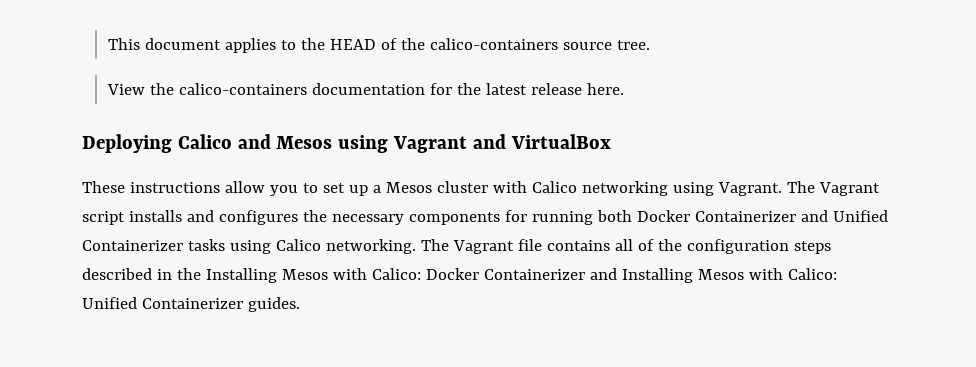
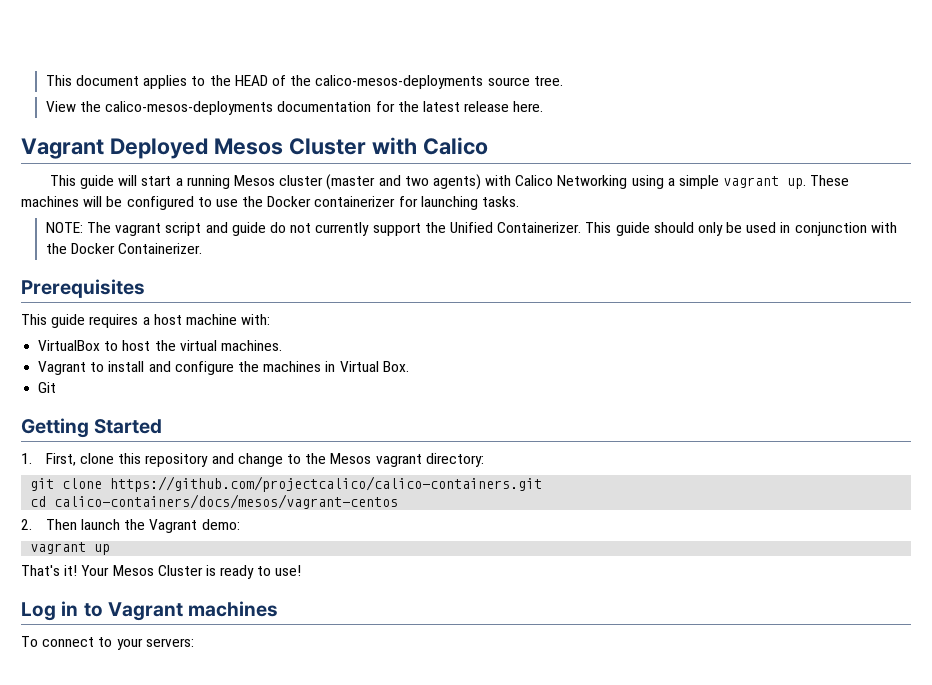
- This document applies to the HEAD of the calico-containers source tree.
+ This document applies to the HEAD of the calico-mesos-deployments source tree.
- View the calico-containers documentation for the latest release here.
+ View the calico-mesos-deployments documentation for the latest release here.
- Deploying Calico and Mesos using Vagrant and VirtualBox
- These instructions allow you to set up a Mesos cluster with Calico networking using Vagrant. The Vagrant script installs and configures the necessary components for running both Docker Containerizer and Unified Containerizer tasks using Calico networking. The Vagrant file contains all of the configuration steps described in the Installing Mesos with Calico: Docker Containerizer and Installing Mesos with Calico: Unified Containerizer guides.
+ Vagrant Deployed Mesos Cluster with Calico
+ This guide will start a running Mesos cluster (master and two agents) with Calico Networking using a simple vagrant up. These machines will be configured to use the Docker containerizer for launching tasks.
+ NOTE: The vagrant script and guide do not currently support the Unified Containerizer. This guide should only be used in conjunction with the Docker Containerizer.
+ Prerequisites
+ This guide requires a host machine with:
+ VirtualBox to host the virtual machines.
+ Vagrant to install and configure the machines in Virtual Box.
+ Git
+ Getting Started
+ 1. First, clone this repository and change to the Mesos vagrant directory:
+ git clone https://github.com/projectcalico/calico-containers.git
+ cd calico-containers/docs/mesos/vagrant-centos
+ 2. Then launch the Vagrant demo:
+ vagrant up
+ That's it! Your Mesos Cluster is ready to use!
+ Log in to Vagrant machines
+ To connect to your servers:

